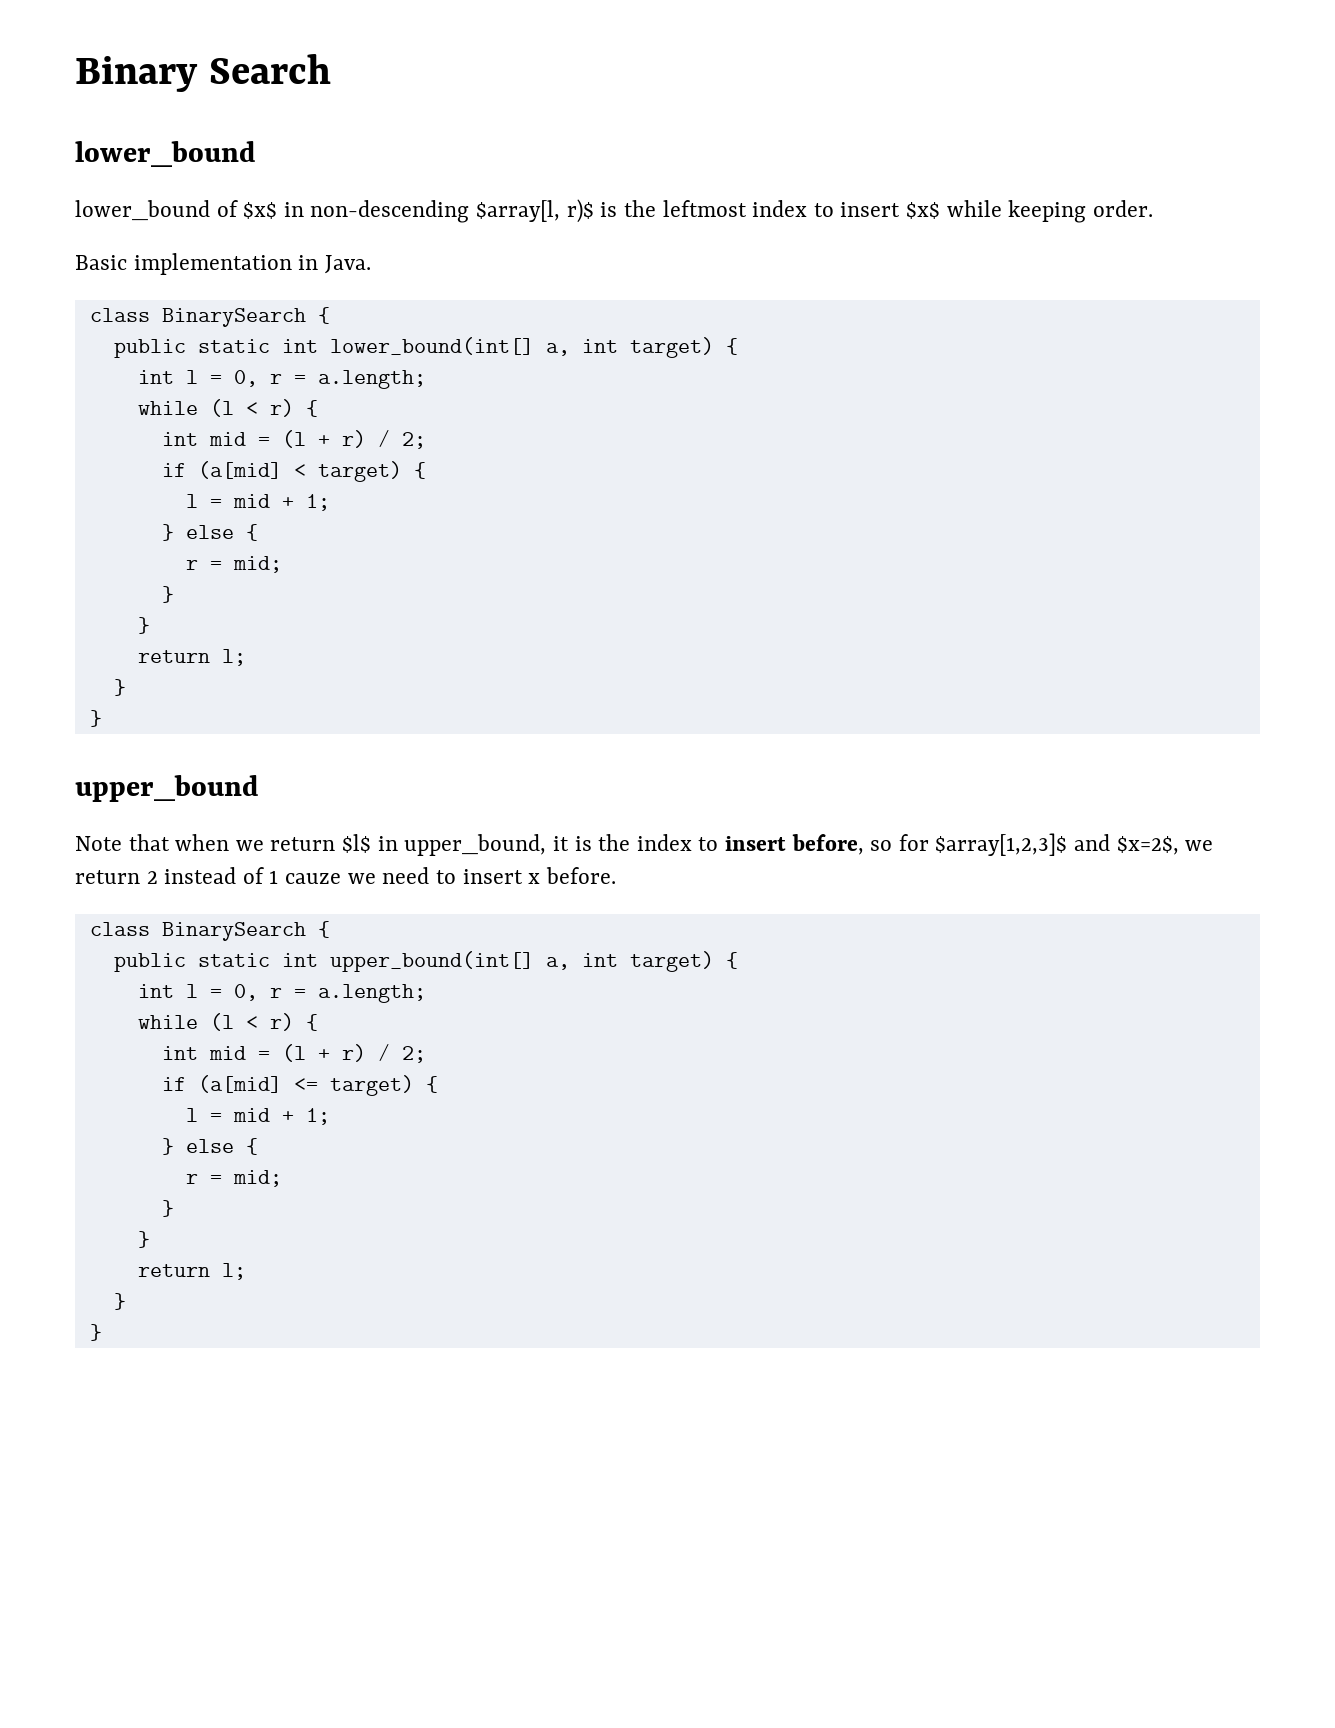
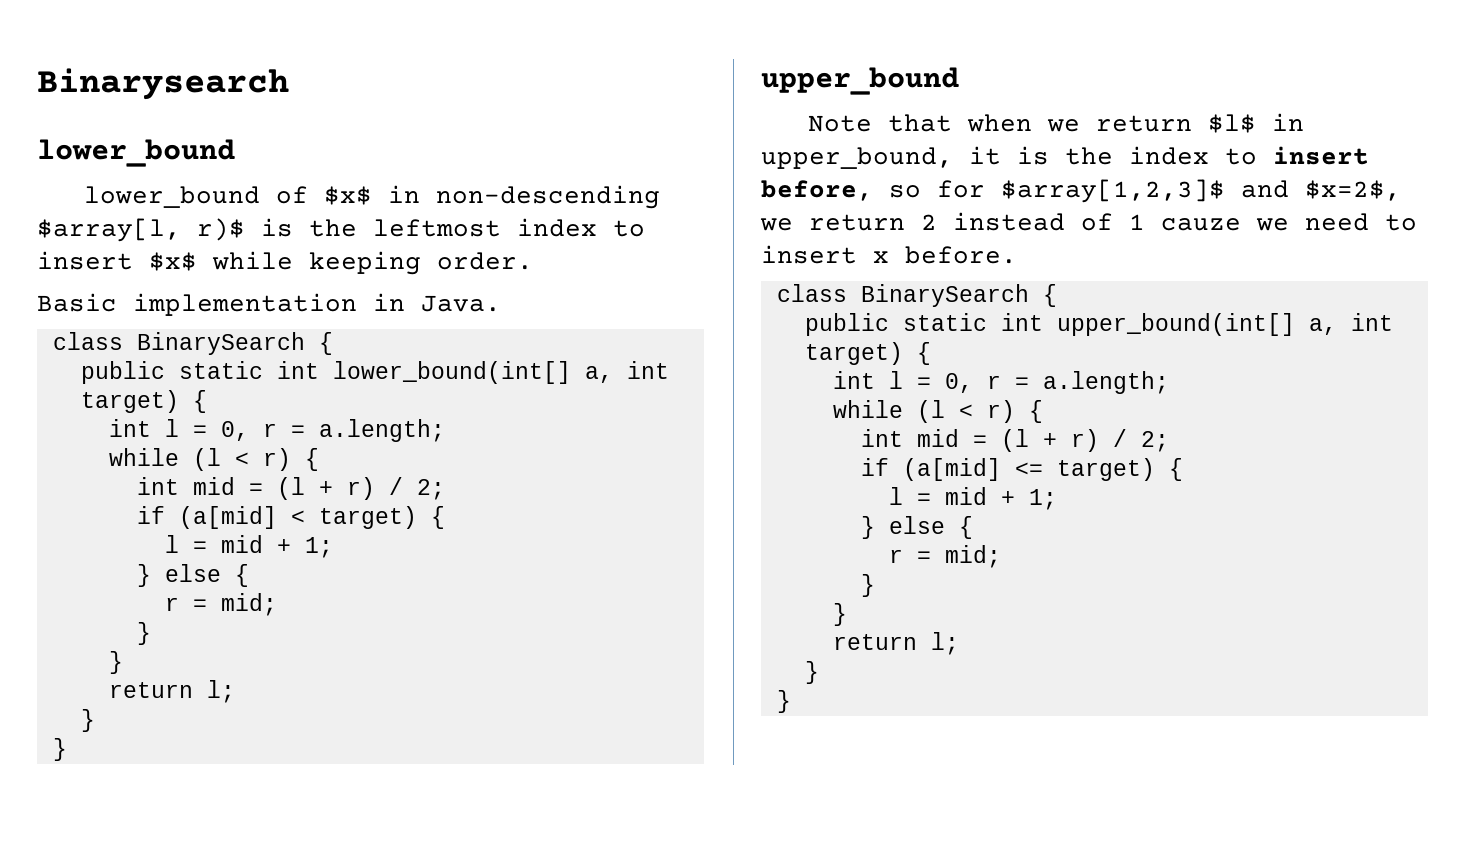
- Binary Search
+ Binarysearch

